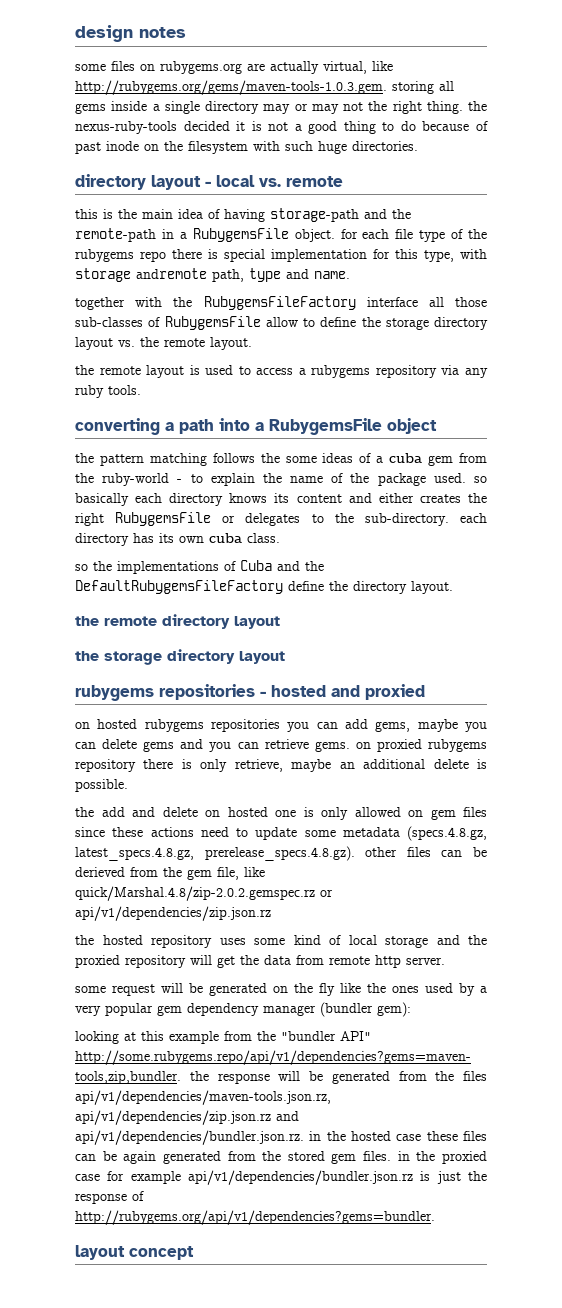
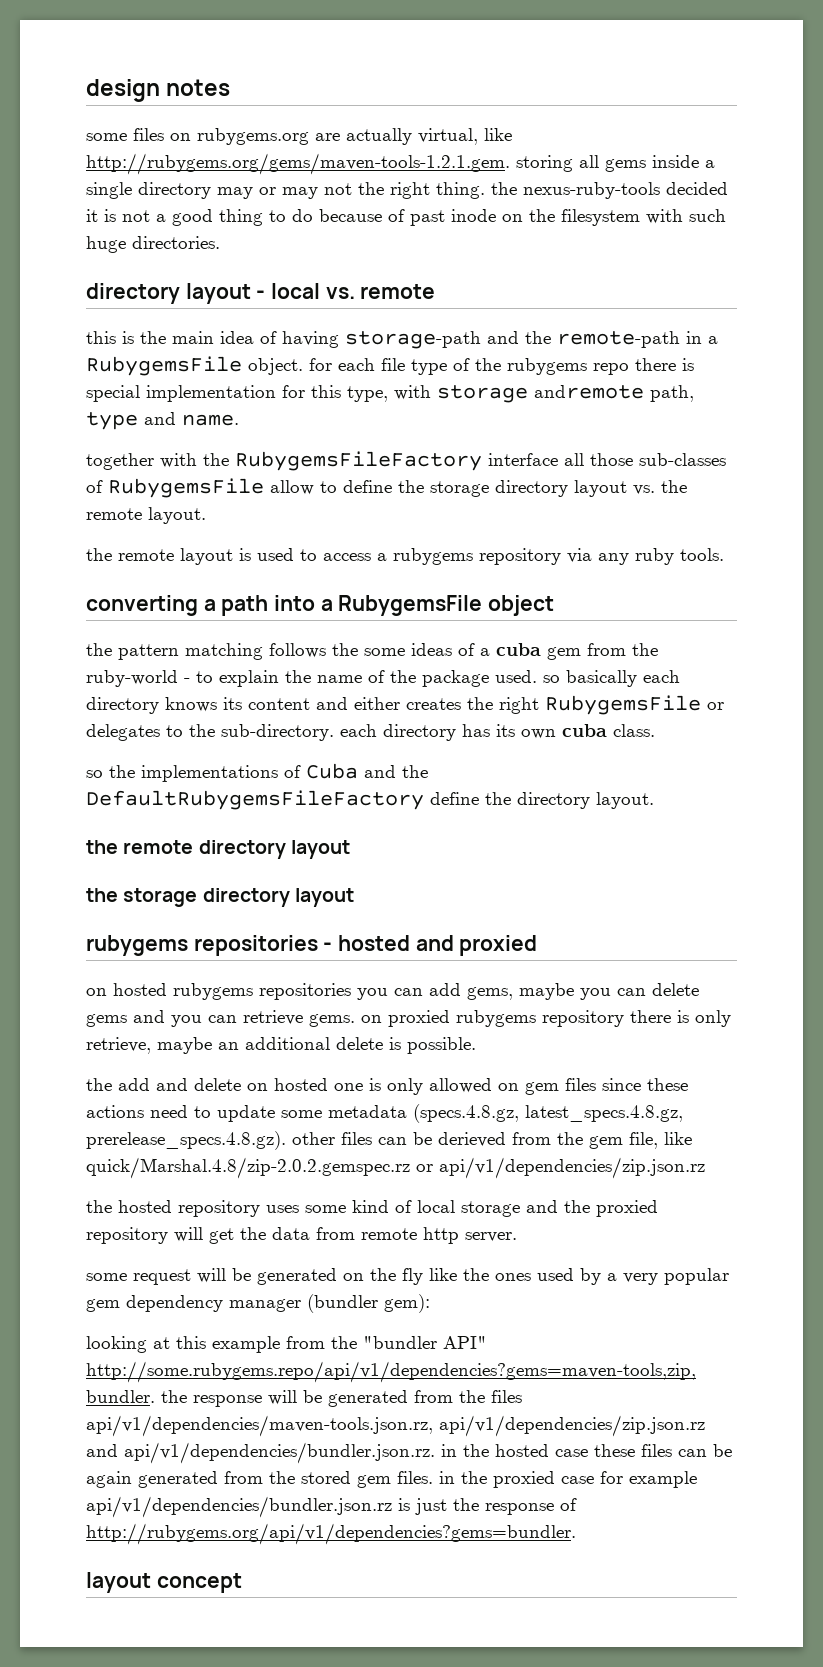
- some files on rubygems.org are actually virtual, like http://rubygems.org/gems/maven-tools-1.0.3.gem. storing all gems inside a single directory may or may not the right thing. the nexus-ruby-tools decided it is not a good thing to do because of past inode on the filesystem with such huge directories.
+ some files on rubygems.org are actually virtual, like http://rubygems.org/gems/maven-tools-1.2.1.gem. storing all gems inside a single directory may or may not the right thing. the nexus-ruby-tools decided it is not a good thing to do because of past inode on the filesystem with such huge directories.

